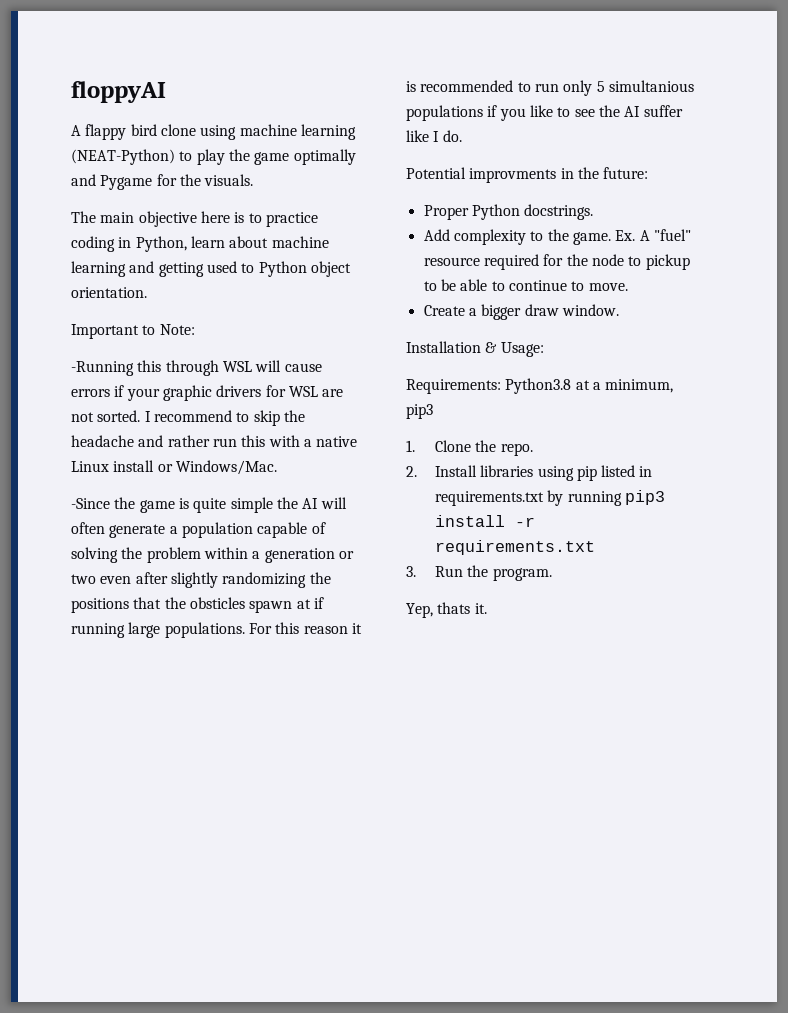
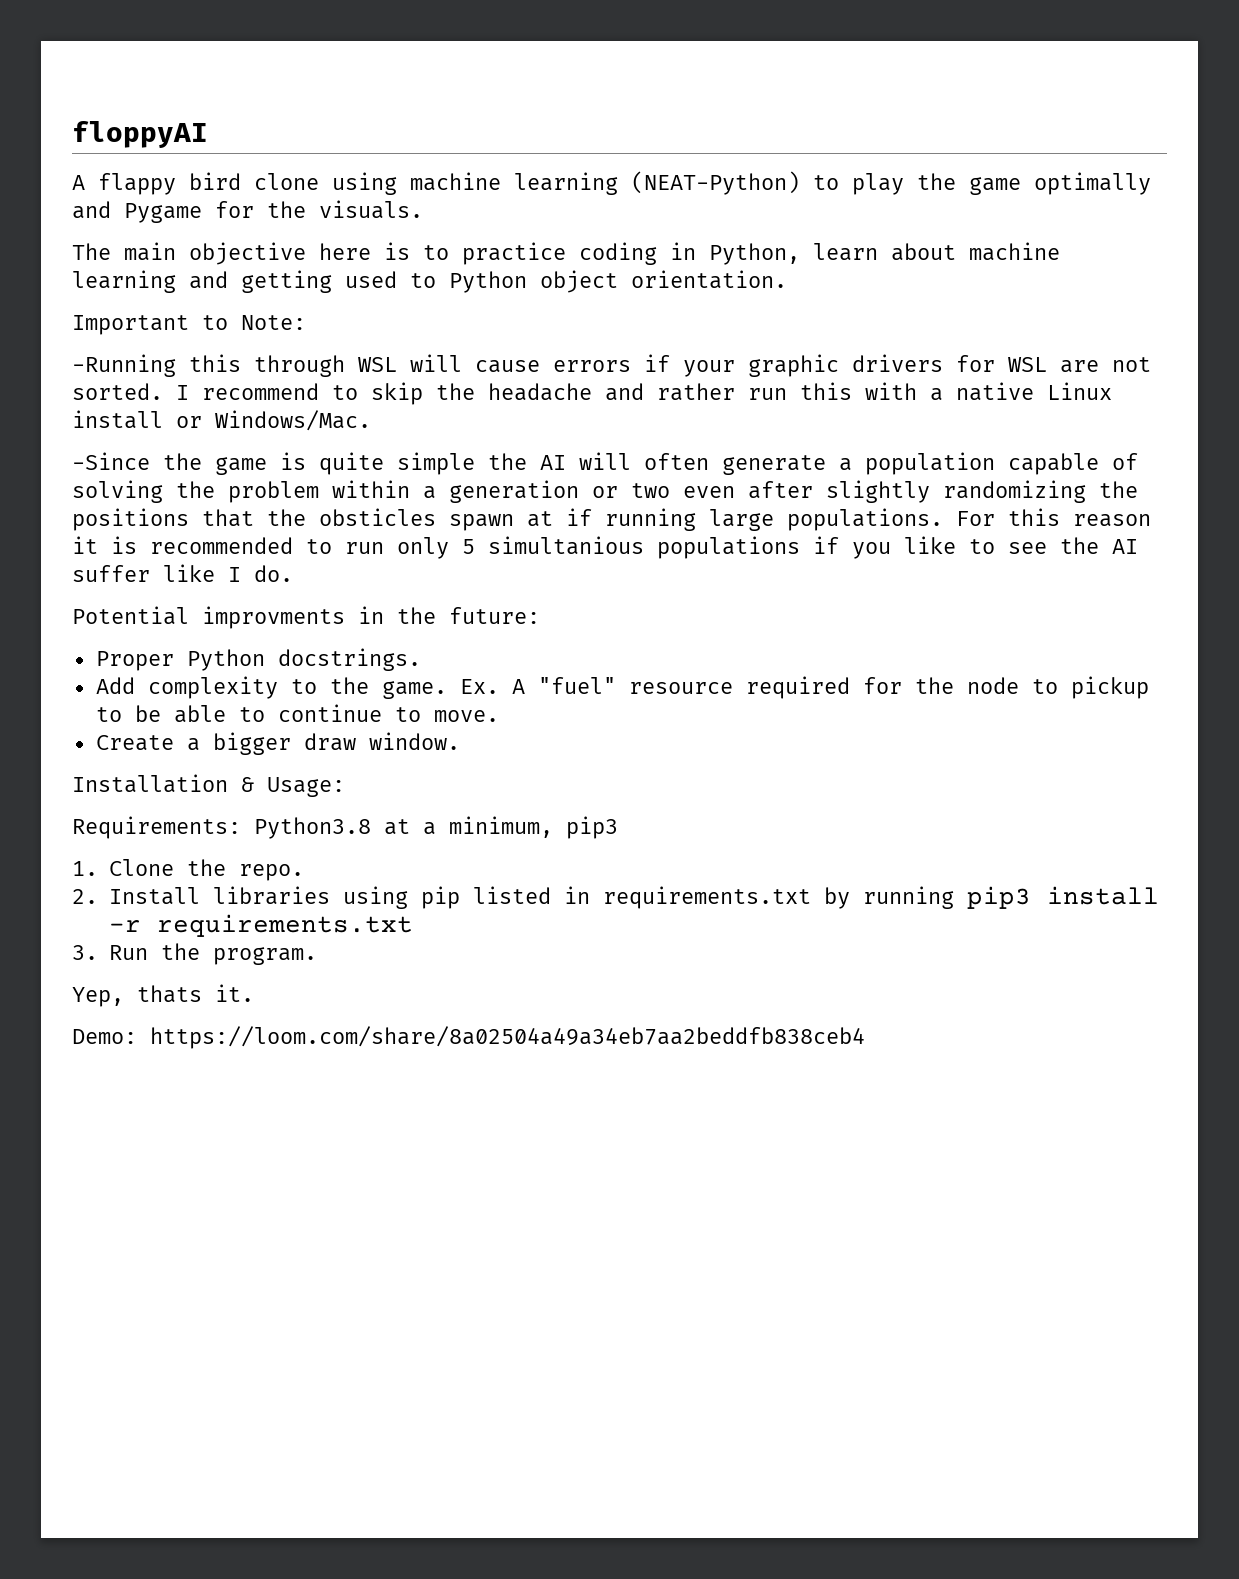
+ Demo: https://loom.com/share/8a02504a49a34eb7aa2beddfb838ceb4

